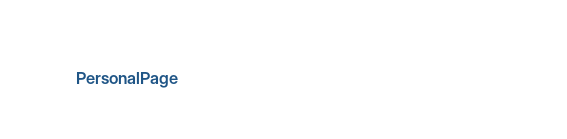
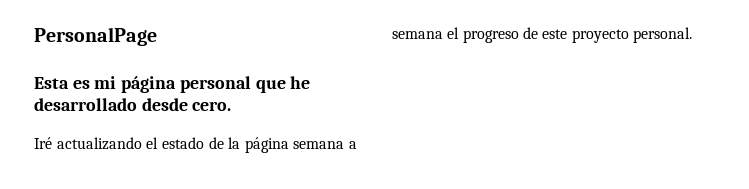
+ Esta es mi página personal que he desarrollado desde cero.
+ Iré actualizando el estado de la página semana a semana el progreso de este proyecto personal.

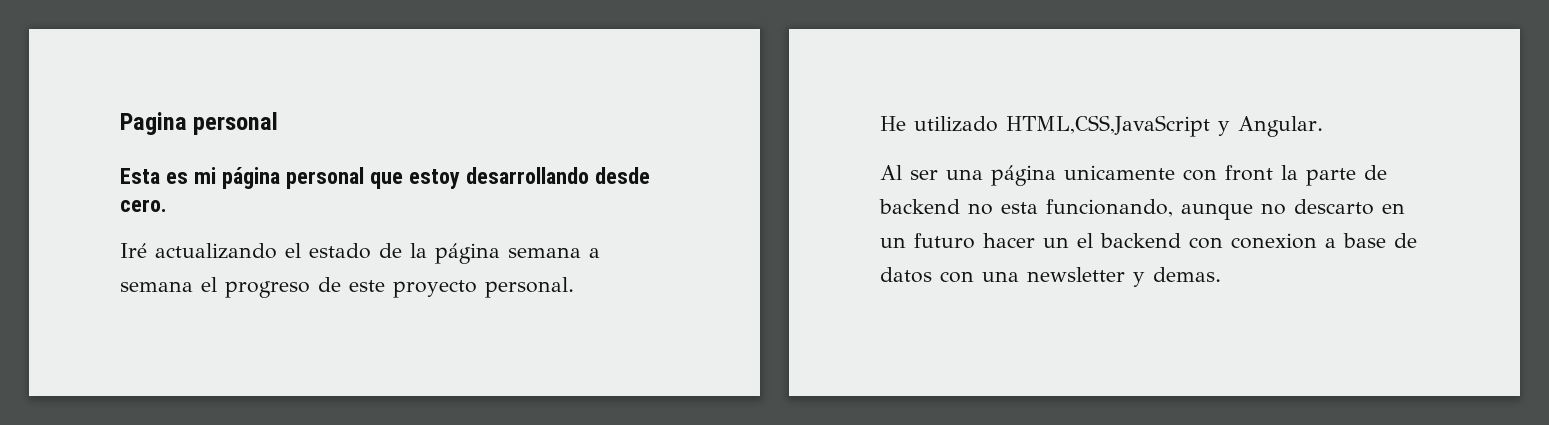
- PersonalPage
+ Pagina personal
- Esta es mi página personal que he desarrollado desde cero.
+ Esta es mi página personal que estoy desarrollando desde cero.
+ He utilizado HTML,CSS,JavaScript y Angular.
+ Al ser una página unicamente con front la parte de backend no esta funcionando, aunque no descarto en un futuro hacer un el backend con conexion a base de datos con una newsletter y demas.

